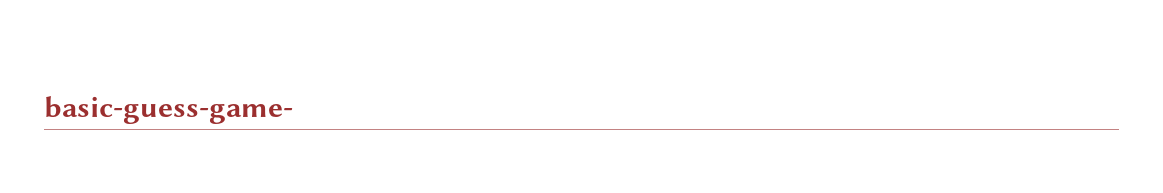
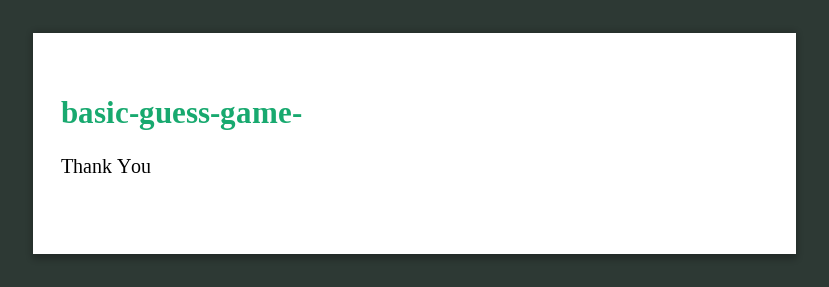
+ Thank You

